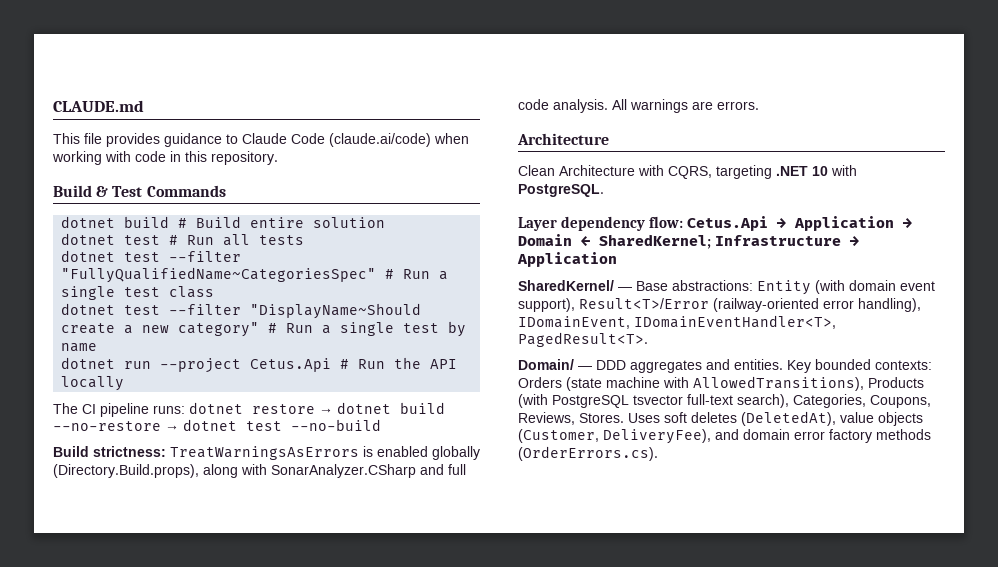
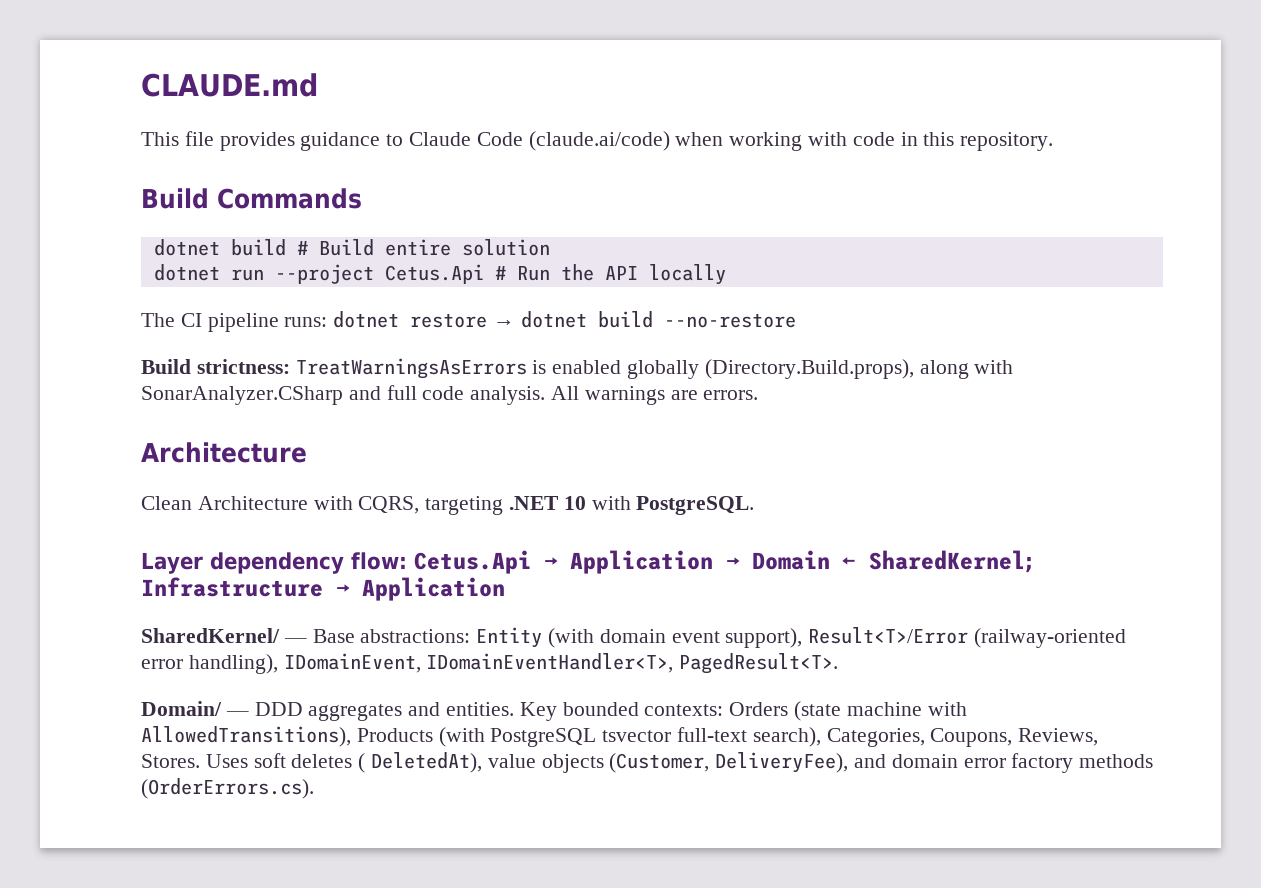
- Build & Test Commands
+ Build Commands
- dotnet test # Run all tests
- dotnet test --filter "FullyQualifiedName~CategoriesSpec" # Run a single test class
- dotnet test --filter "DisplayName~Should create a new category" # Run a single test by name
- The CI pipeline runs: dotnet restore → dotnet build --no-restore → dotnet test --no-build
+ The CI pipeline runs: dotnet restore → dotnet build --no-restore
- Uses soft deletes (DeletedAt), value objects (Customer, DeliveryFee), and domain error factory methods (OrderErrors.cs).
+ Uses soft deletes ( DeletedAt), value objects (Customer, DeliveryFee), and domain error factory methods (OrderErrors.cs).

